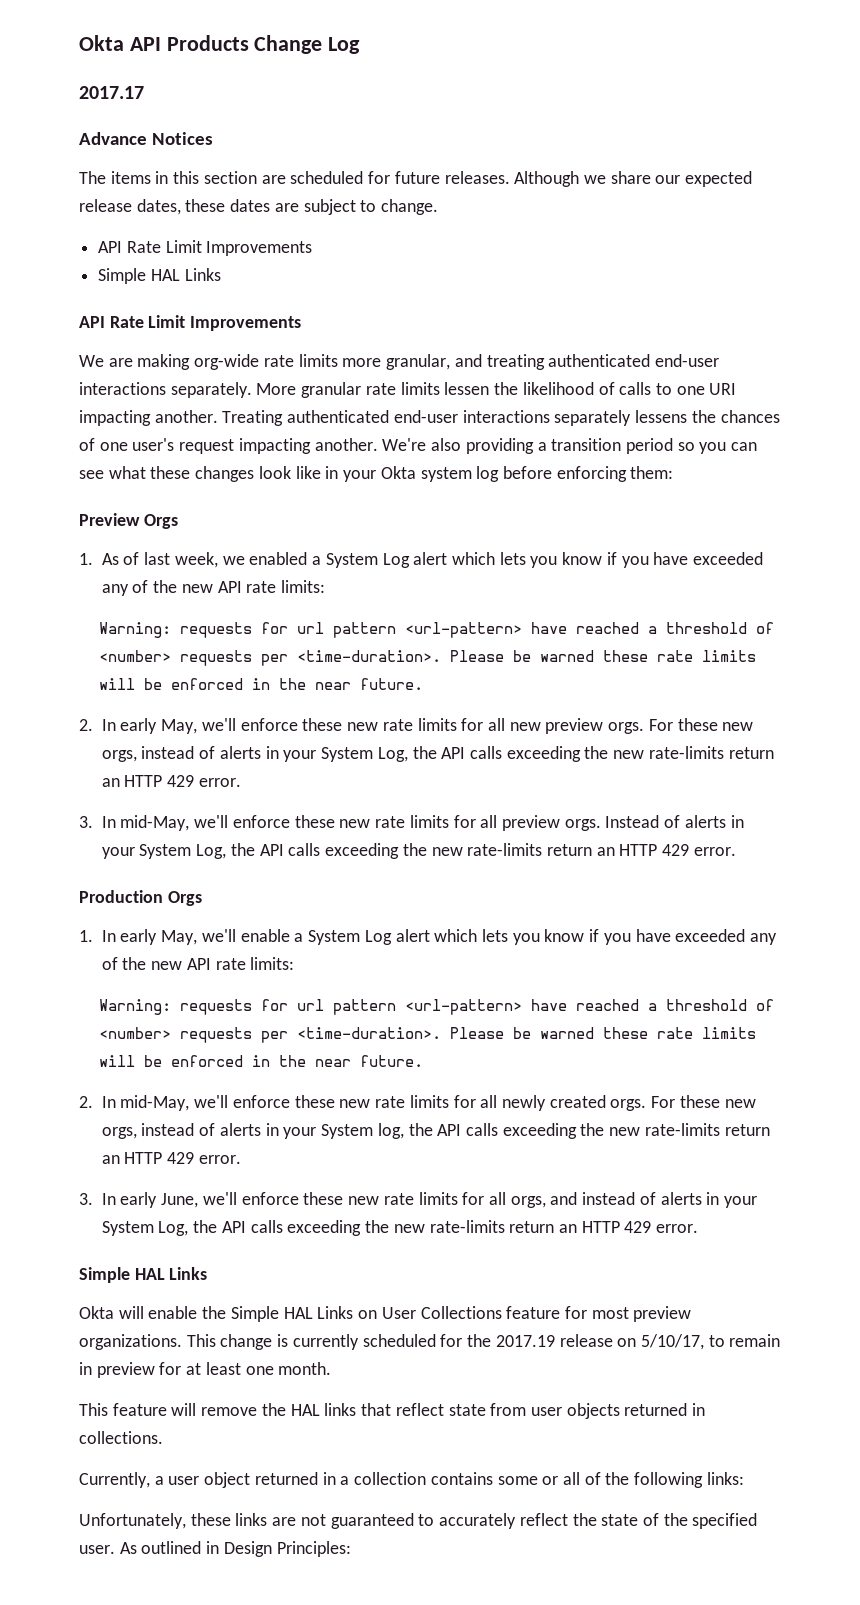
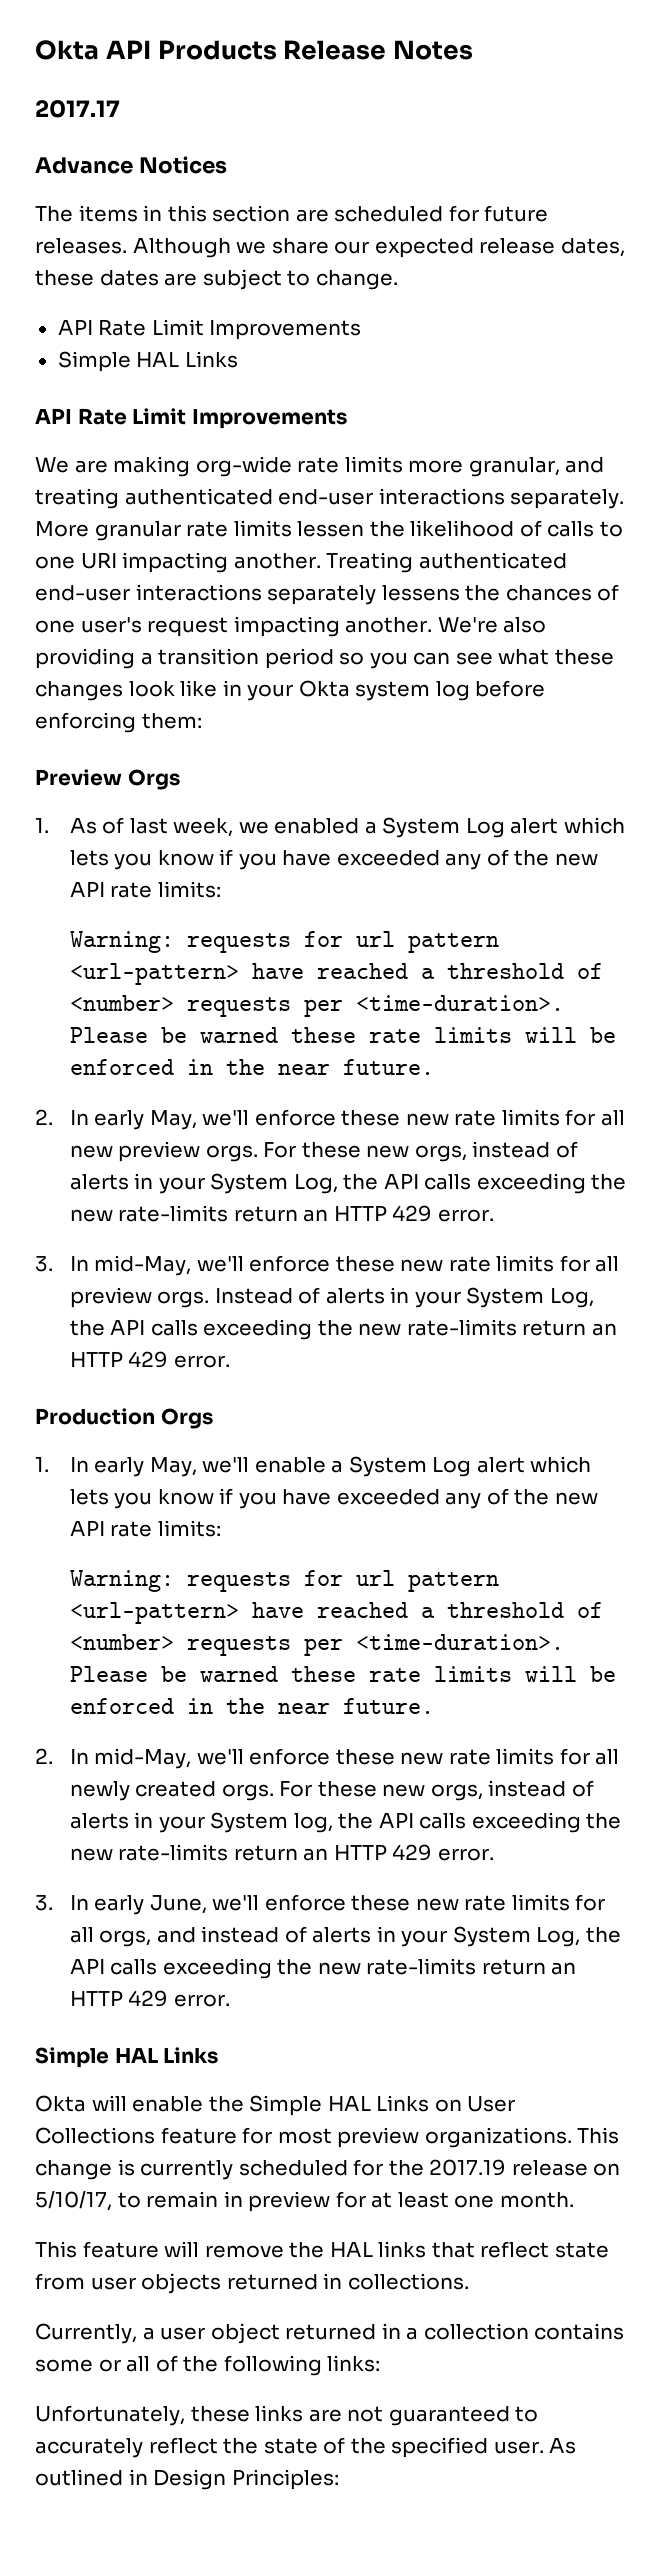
- Okta API Products Change Log
+ Okta API Products Release Notes

